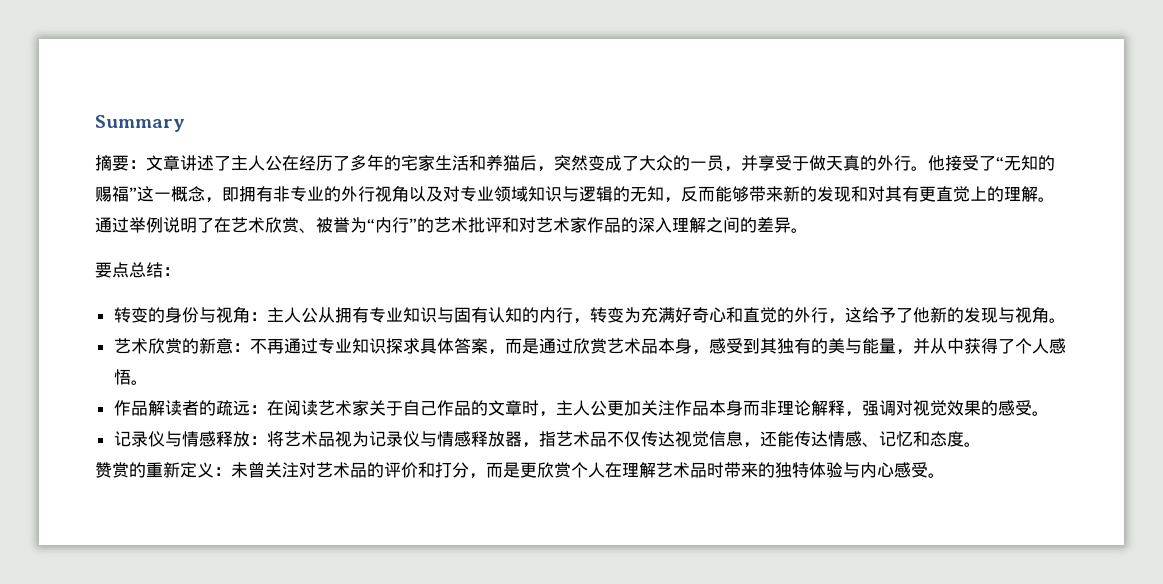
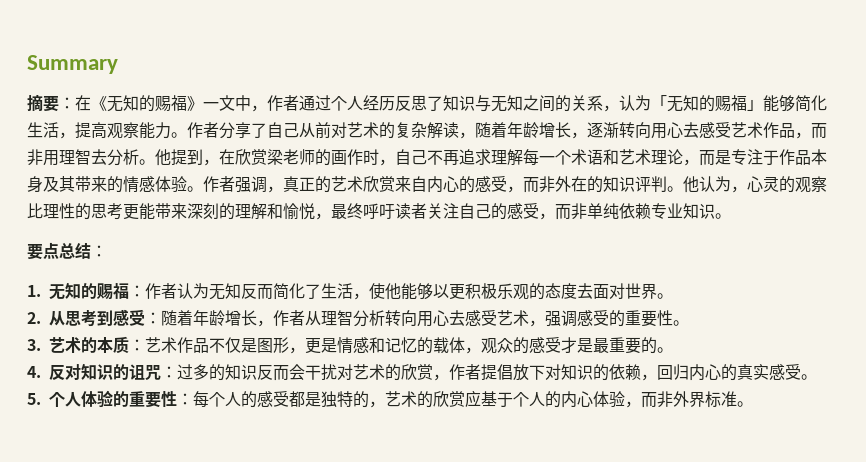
- 摘要：文章讲述了主人公在经历了多年的宅家生活和养猫后，突然变成了大众的一员，并享受于做天真的外行。他接受了“无知的赐福”这一概念，即拥有非专业的外行视角以及对专业领域知识与逻辑的无知，反而能够带来新的发现和对其有更直觉上的理解。通过举例说明了在艺术欣赏、被誉为“内行”的艺术批评和对艺术家作品的深入理解之间的差异。
+ 摘要：在《无知的赐福》一文中，作者通过个人经历反思了知识与无知之间的关系，认为「无知的赐福」能够简化生活，提高观察能力。作者分享了自己从前对艺术的复杂解读，随着年龄增长，逐渐转向用心去感受艺术作品，而非用理智去分析。他提到，在欣赏梁老师的画作时，自己不再追求理解每一个术语和艺术理论，而是专注于作品本身及其带来的情感体验。作者强调，真正的艺术欣赏来自内心的感受，而非外在的知识评判。他认为，心灵的观察比理性的思考更能带来深刻的理解和愉悦，最终呼吁读者关注自己的感受，而非单纯依赖专业知识。
  要点总结：
- 转变的身份与视角：主人公从拥有专业知识与固有认知的内行，转变为充满好奇心和直觉的外行，这给予了他新的发现与视角。
- 艺术欣赏的新意：不再通过专业知识探求具体答案，而是通过欣赏艺术品本身，感受到其独有的美与能量，并从中获得了个人感悟。
- 作品解读者的疏远：在阅读艺术家关于自己作品的文章时，主人公更加关注作品本身而非理论解释，强调对视觉效果的感受。
- 记录仪与情感释放：将艺术品视为记录仪与情感释放器，指艺术品不仅传达视觉信息，还能传达情感、记忆和态度。
- 赞赏的重新定义：未曾关注对艺术品的评价和打分，而是更欣赏个人在理解艺术品时带来的独特体验与内心感受。
+ 1.无知的赐福：作者认为无知反而简化了生活，使他能够以更积极乐观的态度去面对世界。
+ 2.从思考到感受：随着年龄增长，作者从理智分析转向用心去感受艺术，强调感受的重要性。
+ 3.艺术的本质：艺术作品不仅是图形，更是情感和记忆的载体，观众的感受才是最重要的。
+ 4.反对知识的诅咒：过多的知识反而会干扰对艺术的欣赏，作者提倡放下对知识的依赖，回归内心的真实感受。
+ 5.个人体验的重要性：每个人的感受都是独特的，艺术的欣赏应基于个人的内心体验，而非外界标准。

